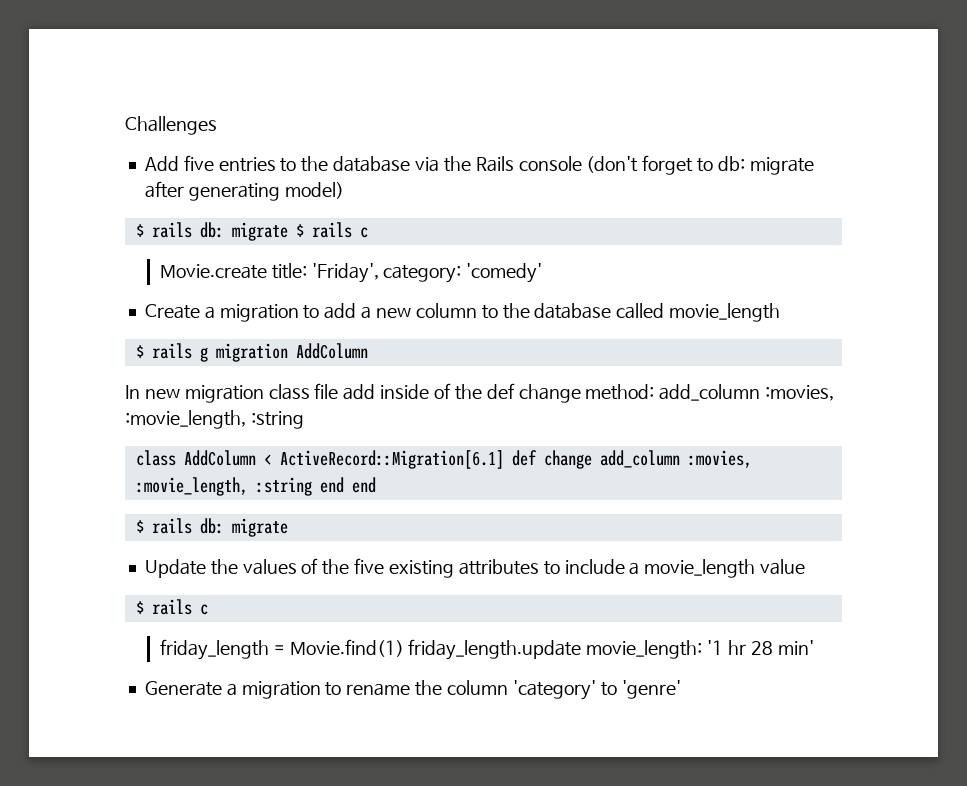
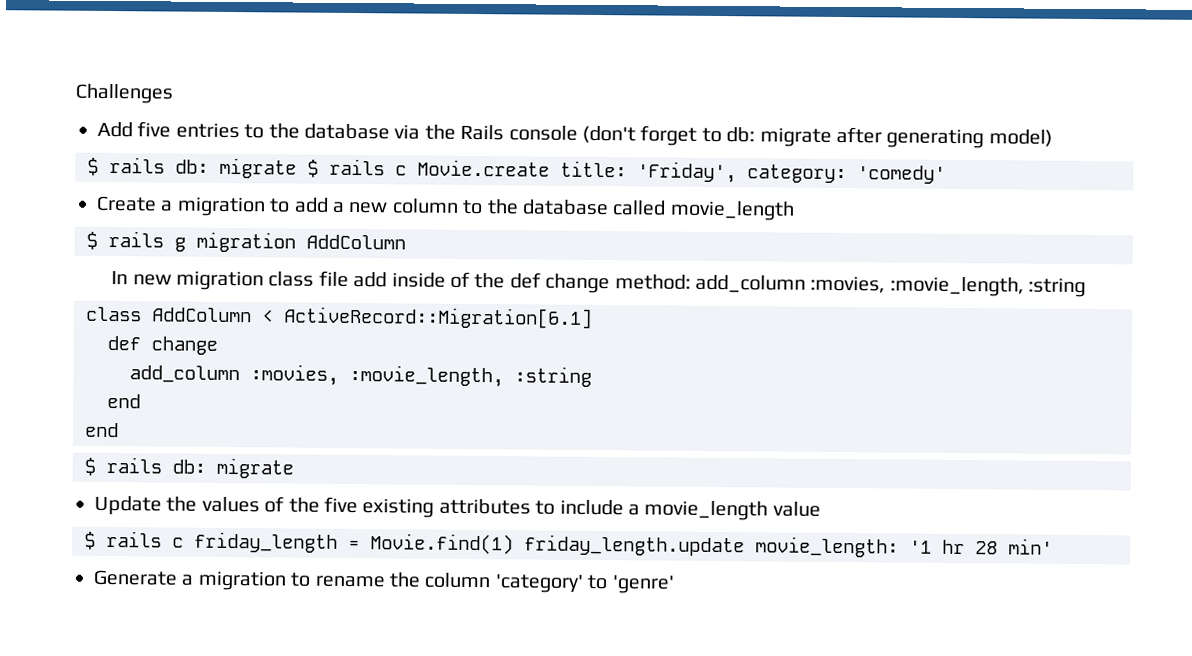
- $ rails db: migrate $ rails c
- Movie.create title: 'Friday', category: 'comedy'
+ $ rails db: migrate $ rails c Movie.create title: 'Friday', category: 'comedy'
- class AddColumn < ActiveRecord::Migration[6.1] def change add_column :movies, :movie_length, :string end end
+ class AddColumn < ActiveRecord::Migration[6.1]
+ def change
+ add_column :movies, :movie_length, :string
+ end
+ end
  Update the values of the five existing attributes to include a movie_length value
- $ rails c
- friday_length = Movie.find(1) friday_length.update movie_length: '1 hr 28 min'
+ $ rails c friday_length = Movie.find(1) friday_length.update movie_length: '1 hr 28 min'

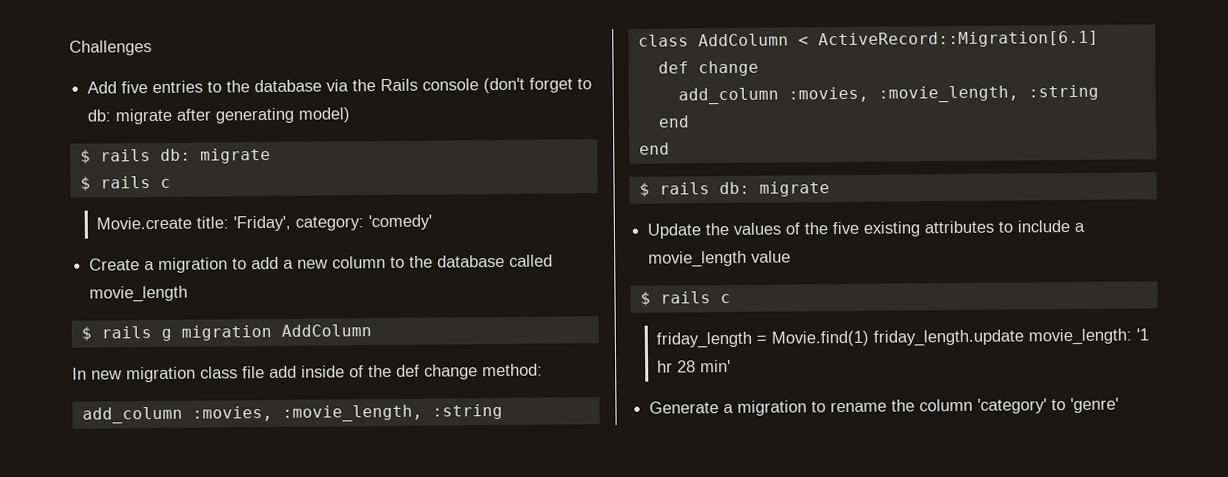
  Add five entries to the database via the Rails console (don't forget to db: migrate after generating model)
- $ rails db: migrate $ rails c Movie.create title: 'Friday', category: 'comedy'
+ $ rails db: migrate
+ $ rails c
+ Movie.create title: 'Friday', category: 'comedy'
- In new migration class file add inside of the def change method: add_column :movies, :movie_length, :string
+ In new migration class file add inside of the def change method:
+ add_column :movies, :movie_length, :string
  Update the values of the five existing attributes to include a movie_length value
- $ rails c friday_length = Movie.find(1) friday_length.update movie_length: '1 hr 28 min'
+ $ rails c
+ friday_length = Movie.find(1) friday_length.update movie_length: '1 hr 28 min'

